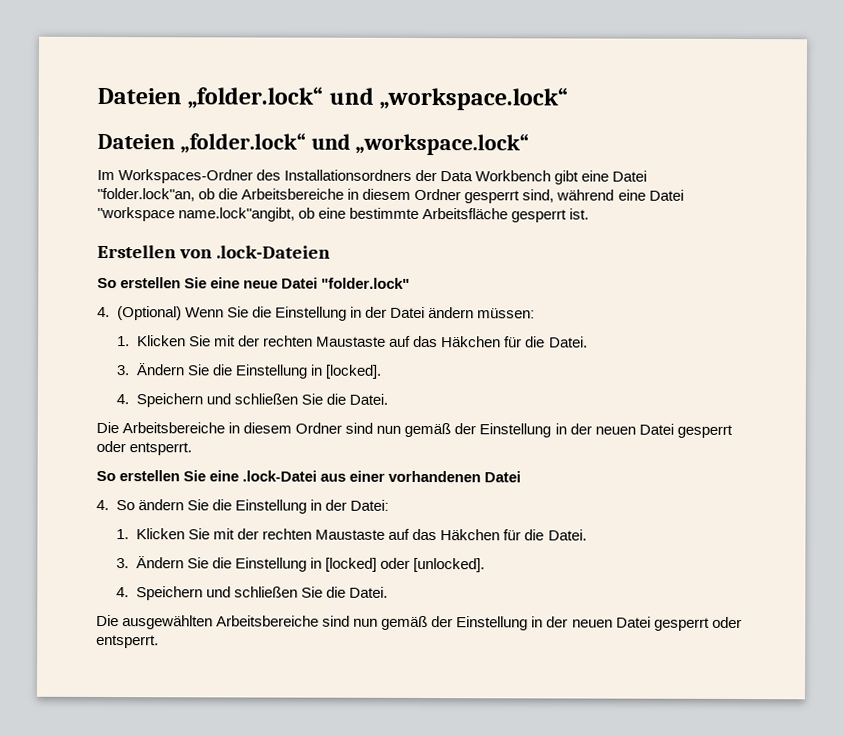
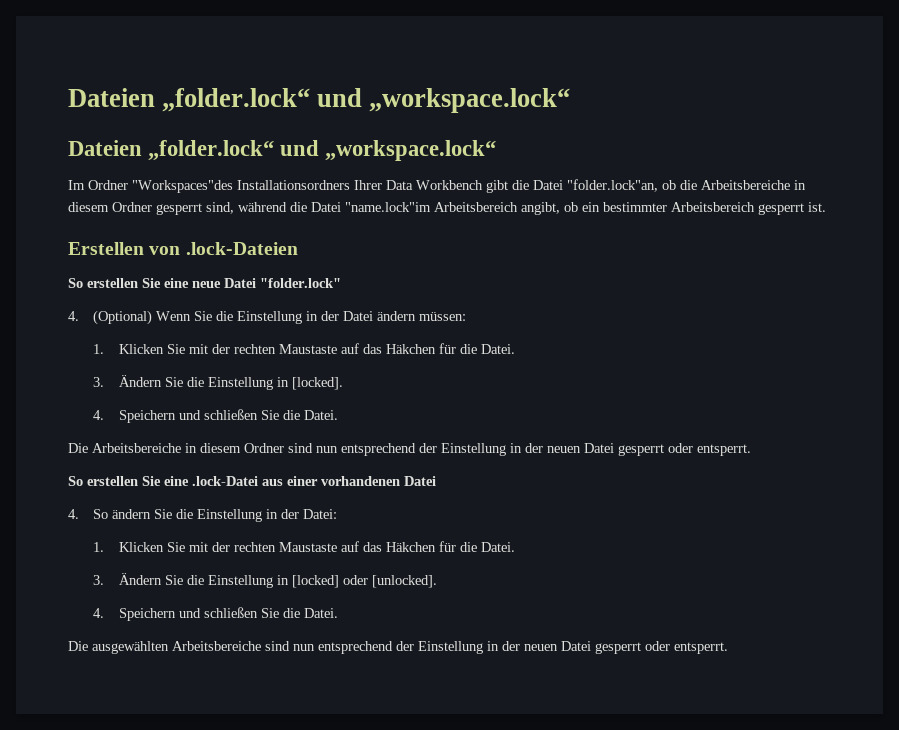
- Im Workspaces-Ordner des Installationsordners der Data Workbench gibt eine Datei "folder.lock"an, ob die Arbeitsbereiche in diesem Ordner gesperrt sind, während eine Datei "workspace name.lock"angibt, ob eine bestimmte Arbeitsfläche gesperrt ist.
+ Im Ordner "Workspaces"des Installationsordners Ihrer Data Workbench gibt die Datei "folder.lock"an, ob die Arbeitsbereiche in diesem Ordner gesperrt sind, während die Datei "name.lock"im Arbeitsbereich angibt, ob ein bestimmter Arbeitsbereich gesperrt ist.
- Die Arbeitsbereiche in diesem Ordner sind nun gemäß der Einstellung in der neuen Datei gesperrt oder entsperrt.
+ Die Arbeitsbereiche in diesem Ordner sind nun entsprechend der Einstellung in der neuen Datei gesperrt oder entsperrt.
- Die ausgewählten Arbeitsbereiche sind nun gemäß der Einstellung in der neuen Datei gesperrt oder entsperrt.
+ Die ausgewählten Arbeitsbereiche sind nun entsprechend der Einstellung in der neuen Datei gesperrt oder entsperrt.

